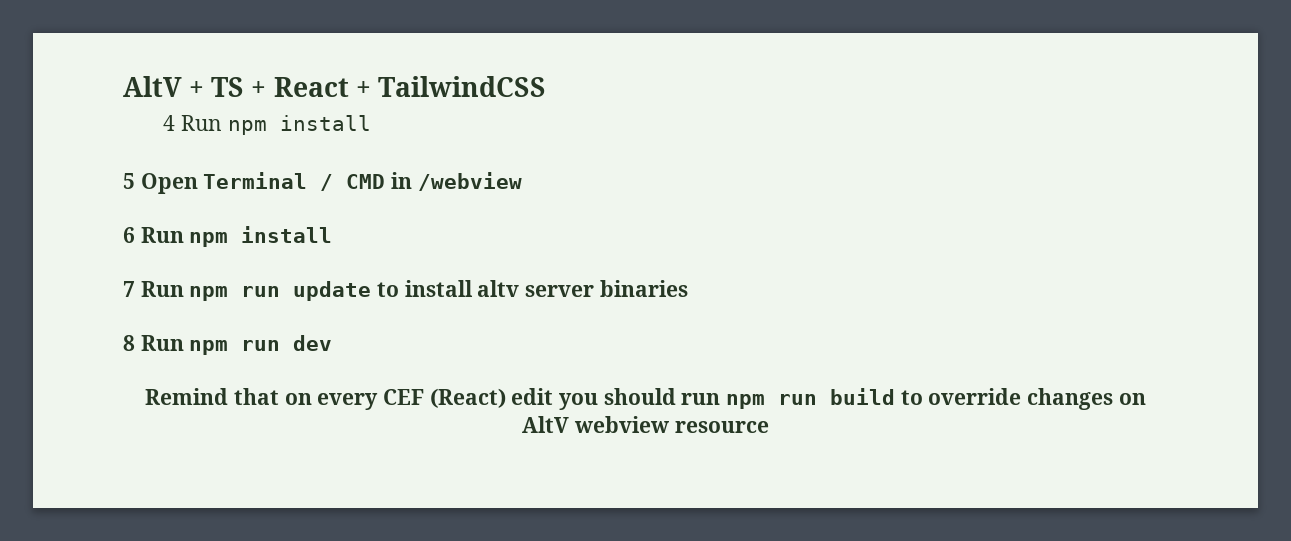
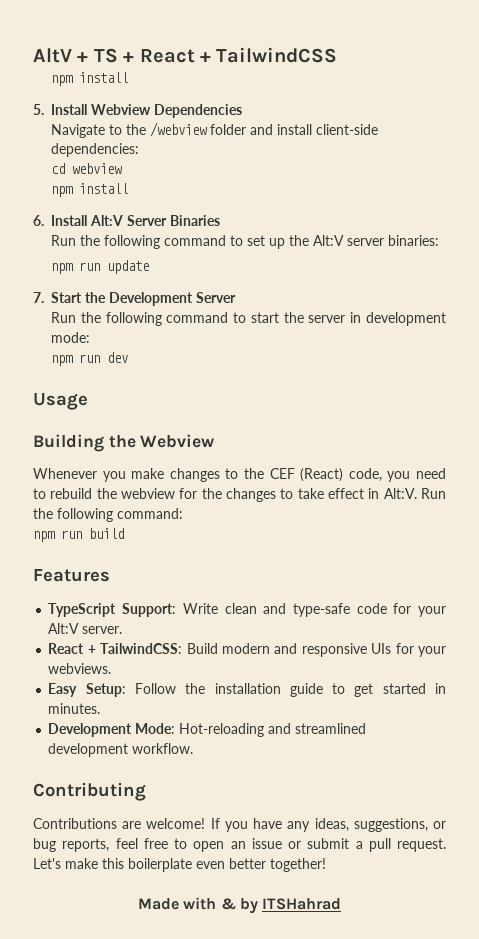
  AltV + TS + React + TailwindCSS
- 4 Run npm install
- 5 Open Terminal / CMD in /webview
- 6 Run npm install
- 7 Run npm run update to install altv server binaries
- 8 Run npm run dev
- Remind that on every CEF (React) edit you should run npm run build to override changes on AltV webview resource
+ npm install
+ 5. Install Webview Dependencies
+ Navigate to the /webview folder and install client-side dependencies:
+ cd webview
+ npm install
+ 6. Install Alt:V Server Binaries
+ Run the following command to set up the Alt:V server binaries:
+ npm run update
+ 7. Start the Development Server
+ Run the following command to start the server in development mode:
+ npm run dev
+ Usage
+ Building the Webview
+ Whenever you make changes to the CEF (React) code, you need to rebuild the webview for the changes to take effect in Alt:V. Run the following command:
+ npm run build
+ Features
+ TypeScript Support: Write clean and type-safe code for your Alt:V server.
+ React + TailwindCSS: Build modern and responsive UIs for your webviews.
+ Easy Setup: Follow the installation guide to get started in minutes.
+ Development Mode: Hot-reloading and streamlined development workflow.
+ Contributing
+ Contributions are welcome! If you have any ideas, suggestions, or bug reports, feel free to open an issue or submit a pull request. Let's make this boilerplate even better together!
+ Made with & by ITSHahrad

